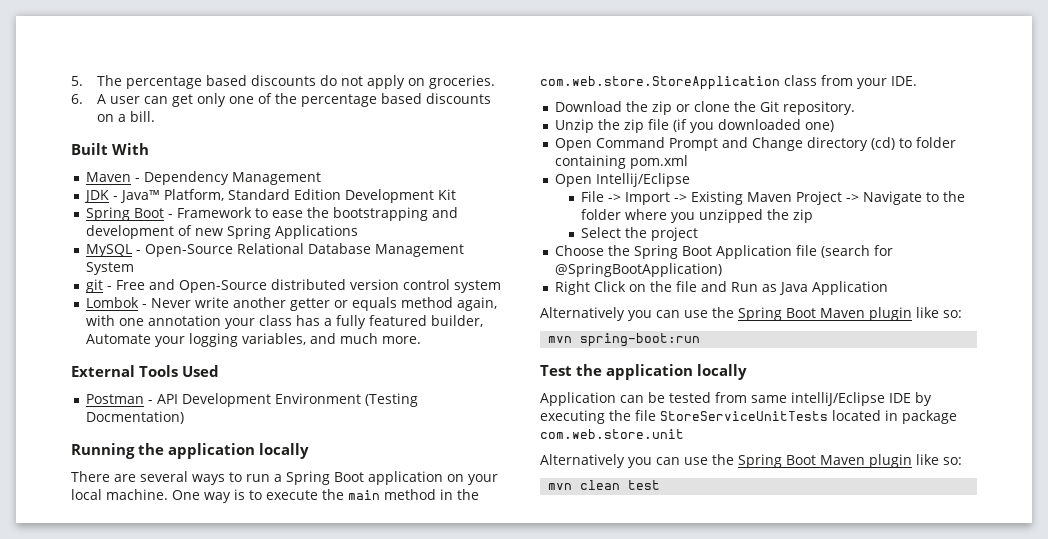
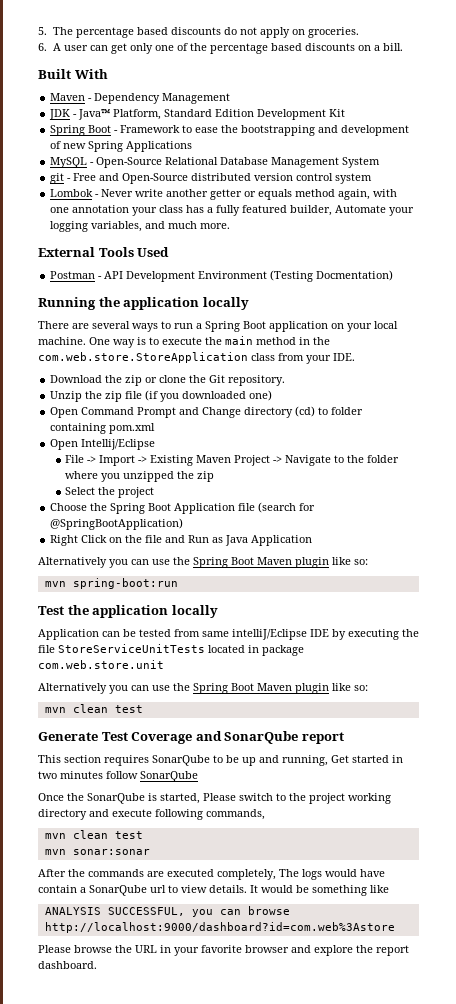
+ Generate Test Coverage and SonarQube report
+ This section requires SonarQube to be up and running, Get started in two minutes follow SonarQube
+ Once the SonarQube is started, Please switch to the project working directory and execute following commands,
+ mvn clean test
+ mvn sonar:sonar
+ After the commands are executed completely, The logs would have contain a SonarQube url to view details. It would be something like
+ ANALYSIS SUCCESSFUL, you can browse http://localhost:9000/dashboard?id=com.web%3Astore
+ Please browse the URL in your favorite browser and explore the report dashboard.

